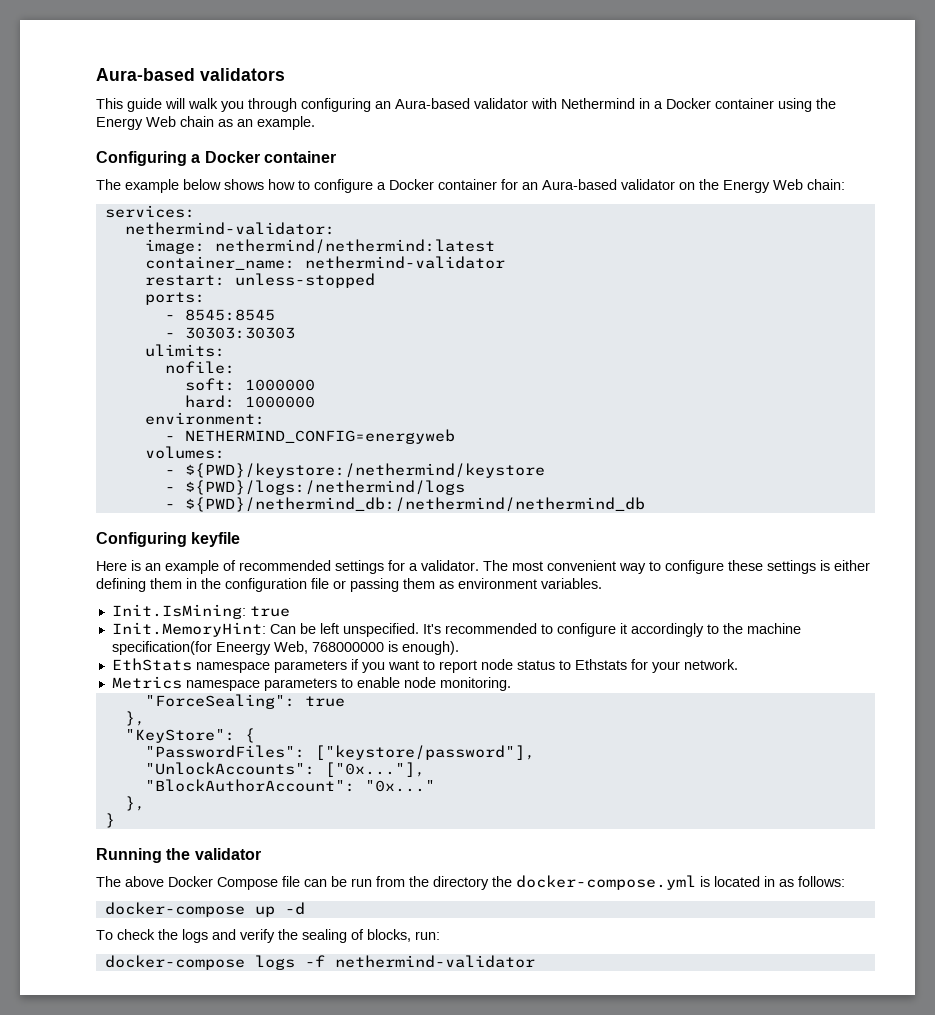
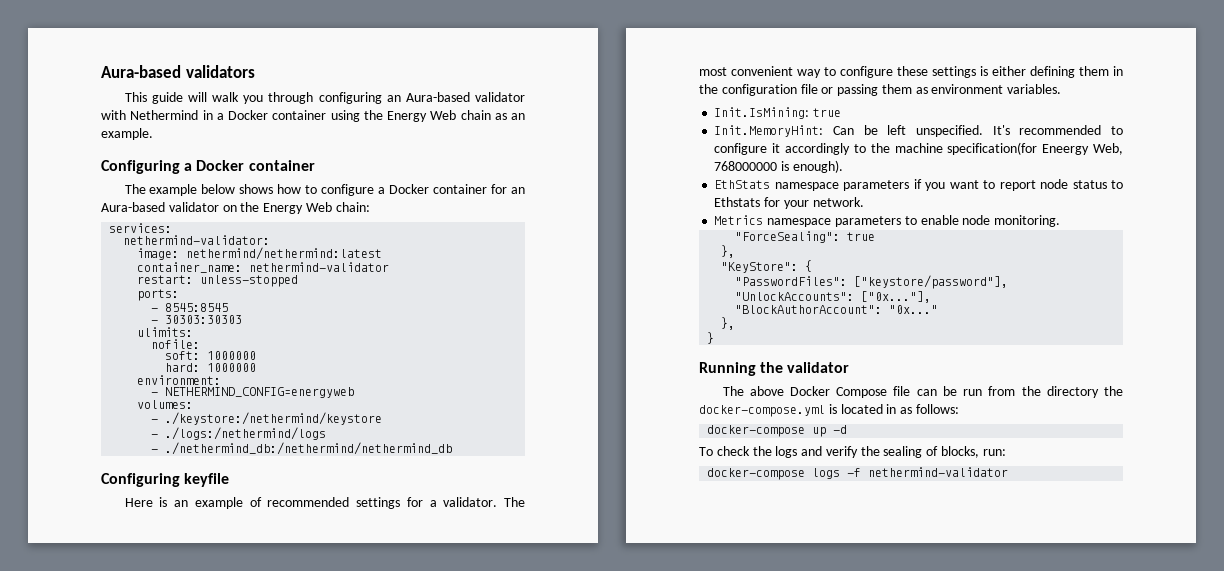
- - ${PWD}/keystore:/nethermind/keystore
- - ${PWD}/logs:/nethermind/logs
- - ${PWD}/nethermind_db:/nethermind/nethermind_db
+ - ./keystore:/nethermind/keystore
+ - ./logs:/nethermind/logs
+ - ./nethermind_db:/nethermind/nethermind_db

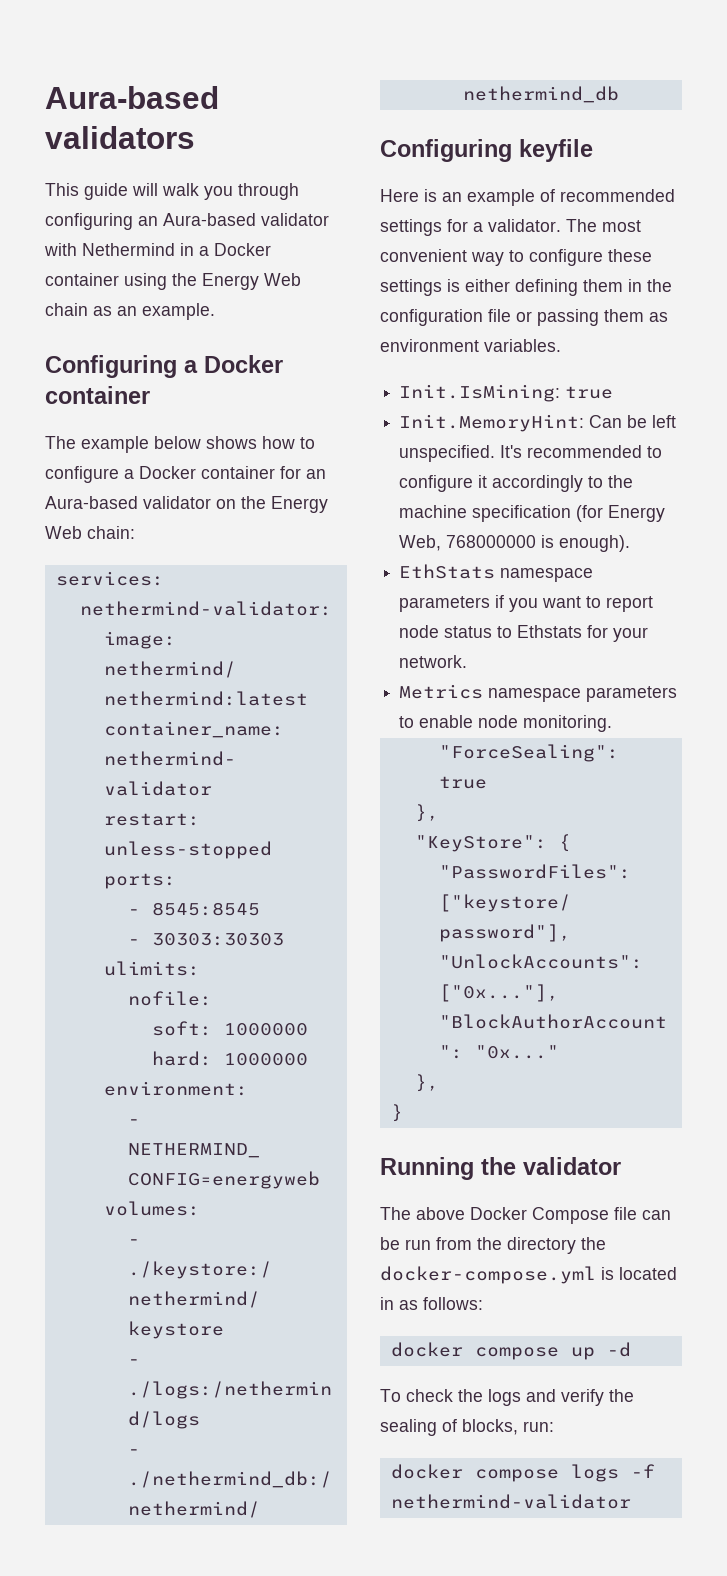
- It's recommended to configure it accordingly to the machine specification(for Eneergy Web, 768000000 is enough).
+ It's recommended to configure it accordingly to the machine specification (for Energy Web, 768000000 is enough).
- docker-compose up -d
+ docker compose up -d
- docker-compose logs -f nethermind-validator
+ docker compose logs -f nethermind-validator

